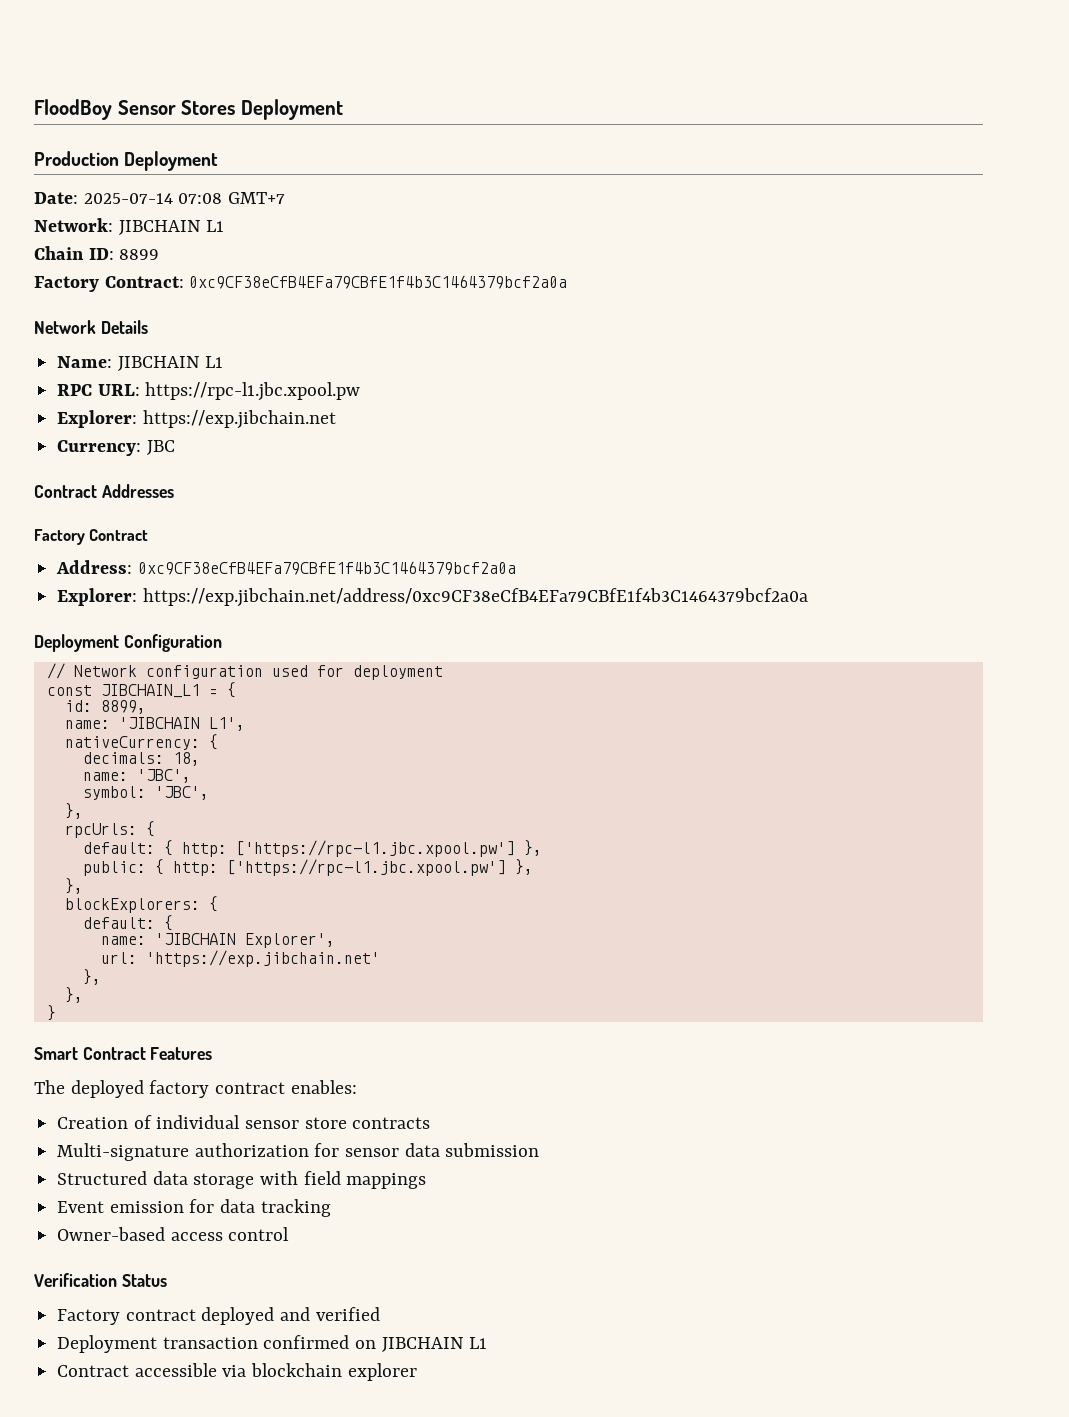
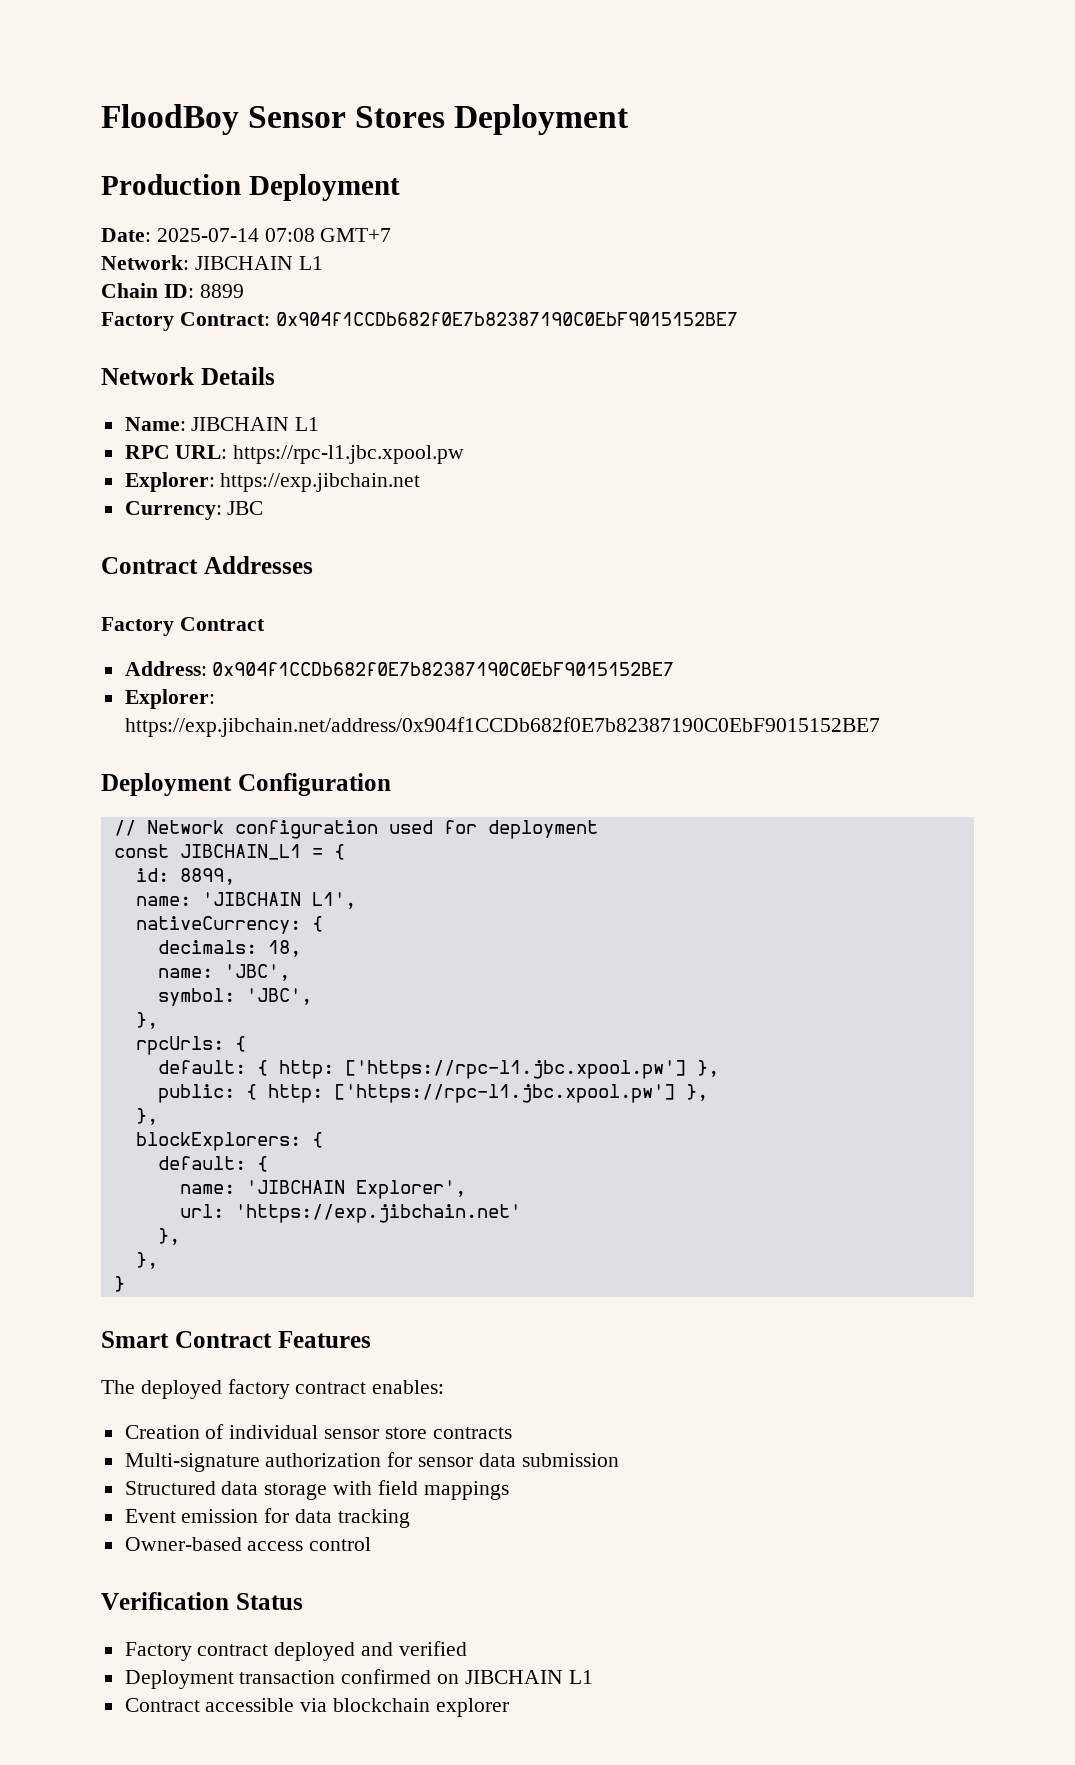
- Factory Contract: 0xc9CF38eCfB4EFa79CBfE1f4b3C1464379bcf2a0a
+ Factory Contract: 0x904f1CCDb682f0E7b82387190C0EbF9015152BE7
- Address: 0xc9CF38eCfB4EFa79CBfE1f4b3C1464379bcf2a0a
- Explorer: https://exp.jibchain.net/address/0xc9CF38eCfB4EFa79CBfE1f4b3C1464379bcf2a0a
+ Address: 0x904f1CCDb682f0E7b82387190C0EbF9015152BE7
+ Explorer: https://exp.jibchain.net/address/0x904f1CCDb682f0E7b82387190C0EbF9015152BE7

